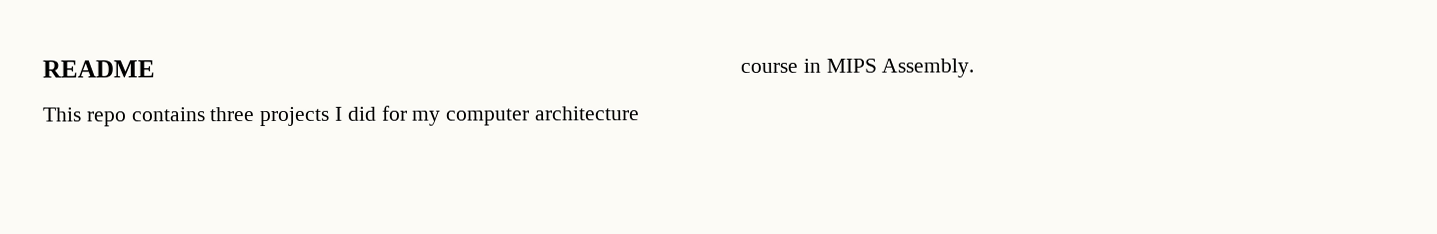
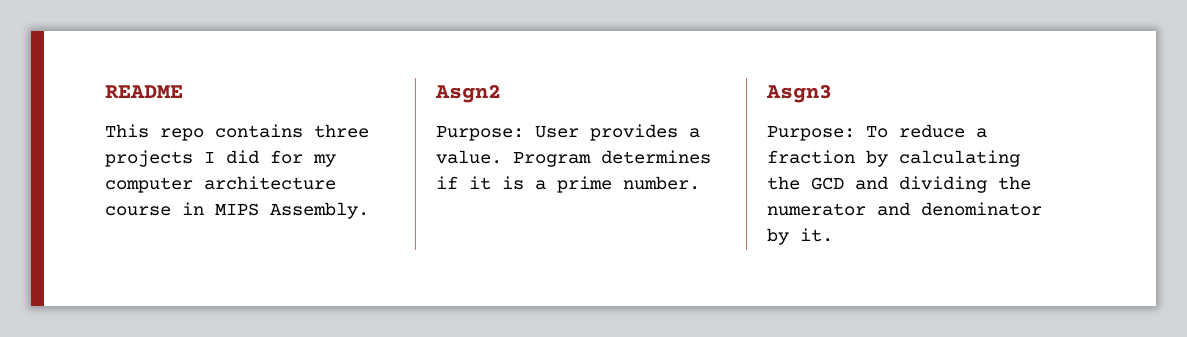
+ Asgn2
+ Purpose: User provides a value. Program determines if it is a prime number.
+ Asgn3
+ Purpose: To reduce a fraction by calculating the GCD and dividing the numerator and denominator by it.

